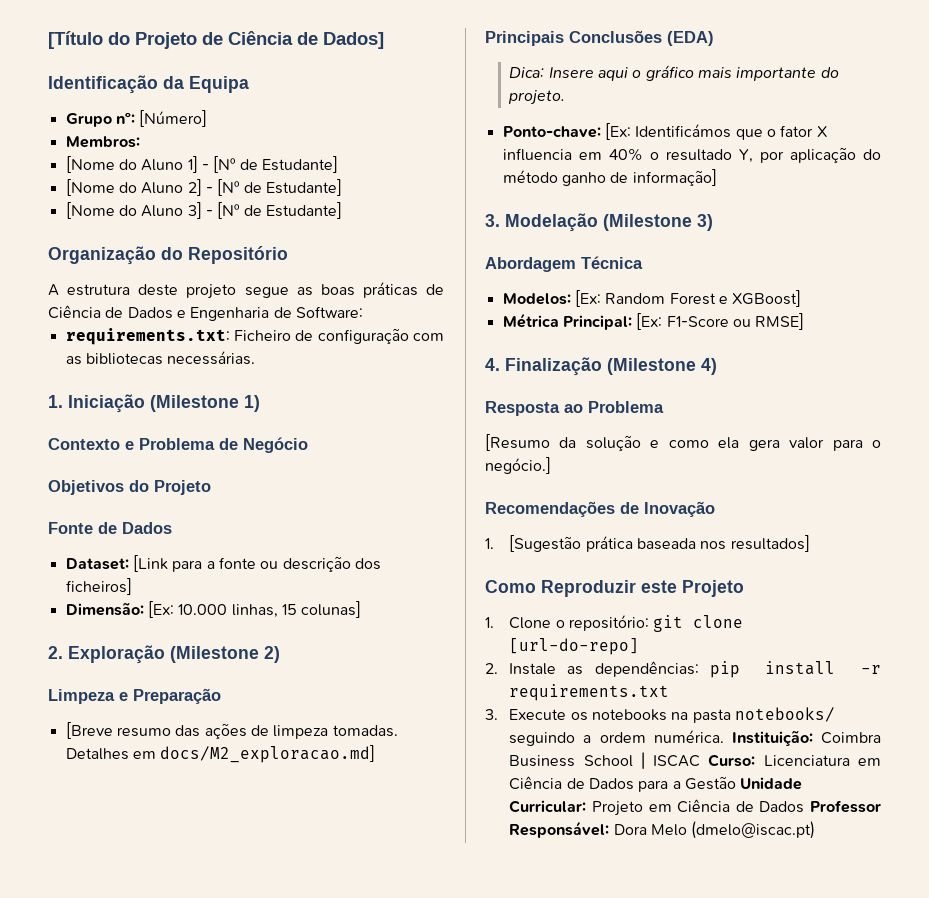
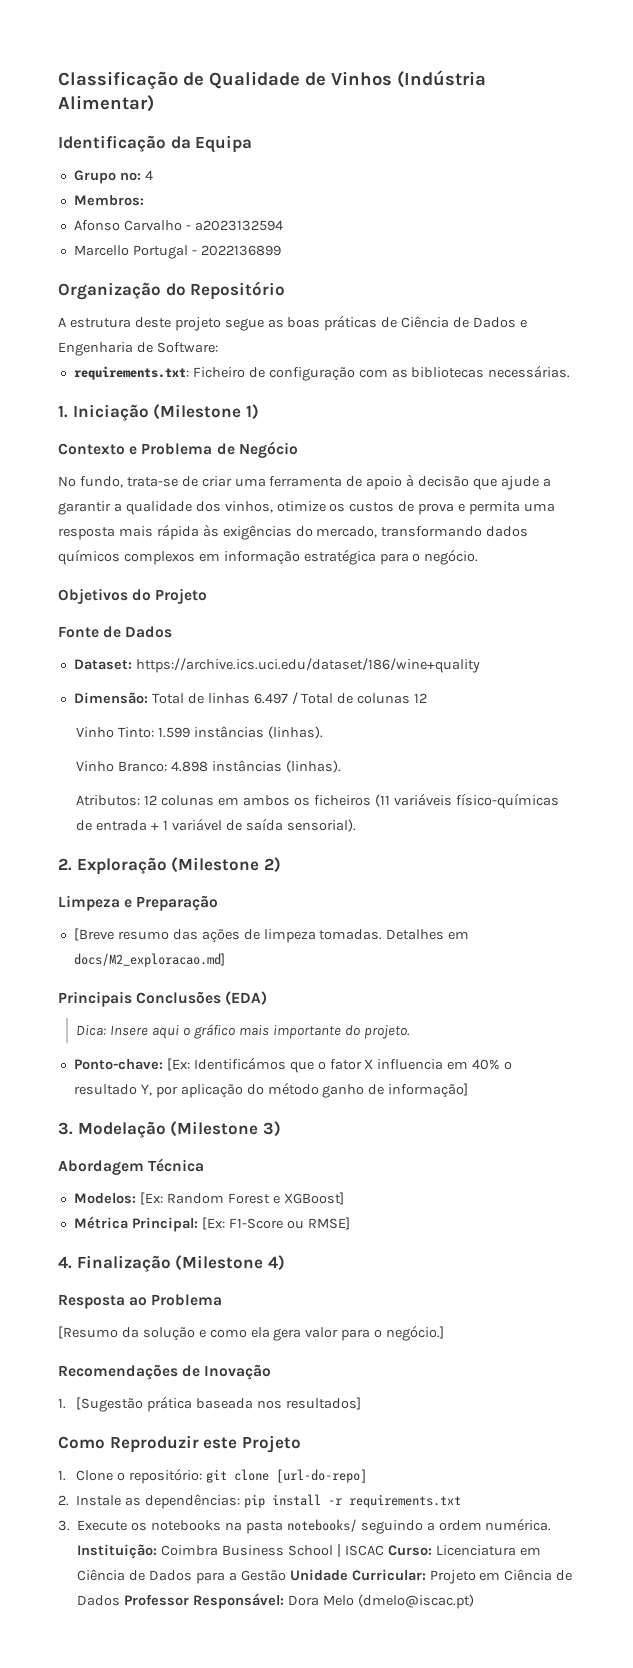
- [Título do Projeto de Ciência de Dados]
+ Classificação de Qualidade de Vinhos (Indústria Alimentar)
- Grupo nº: [Número]
+ Grupo nº: 4
- [Nome do Aluno 1] - [Nº de Estudante]
- [Nome do Aluno 2] - [Nº de Estudante]
- [Nome do Aluno 3] - [Nº de Estudante]
+ Afonso Carvalho - a2023132594
+ Marcello Portugal - 2022136899
+ No fundo, trata-se de criar uma ferramenta de apoio à decisão que ajude a garantir a qualidade dos vinhos, otimize os custos de prova e permita uma resposta mais rápida às exigências do mercado, transformando dados químicos complexos em informação estratégica para o negócio.
- Dataset: [Link para a fonte ou descrição dos ficheiros]
- Dimensão: [Ex: 10.000 linhas, 15 colunas]
+ Dataset: https://archive.ics.uci.edu/dataset/186/wine+quality
+ Dimensão: Total de linhas 6.497 / Total de colunas 12
+ Vinho Tinto: 1.599 instâncias (linhas).
+ Vinho Branco: 4.898 instâncias (linhas).
+ Atributos: 12 colunas em ambos os ficheiros (11 variáveis físico-químicas de entrada + 1 variável de saída sensorial).

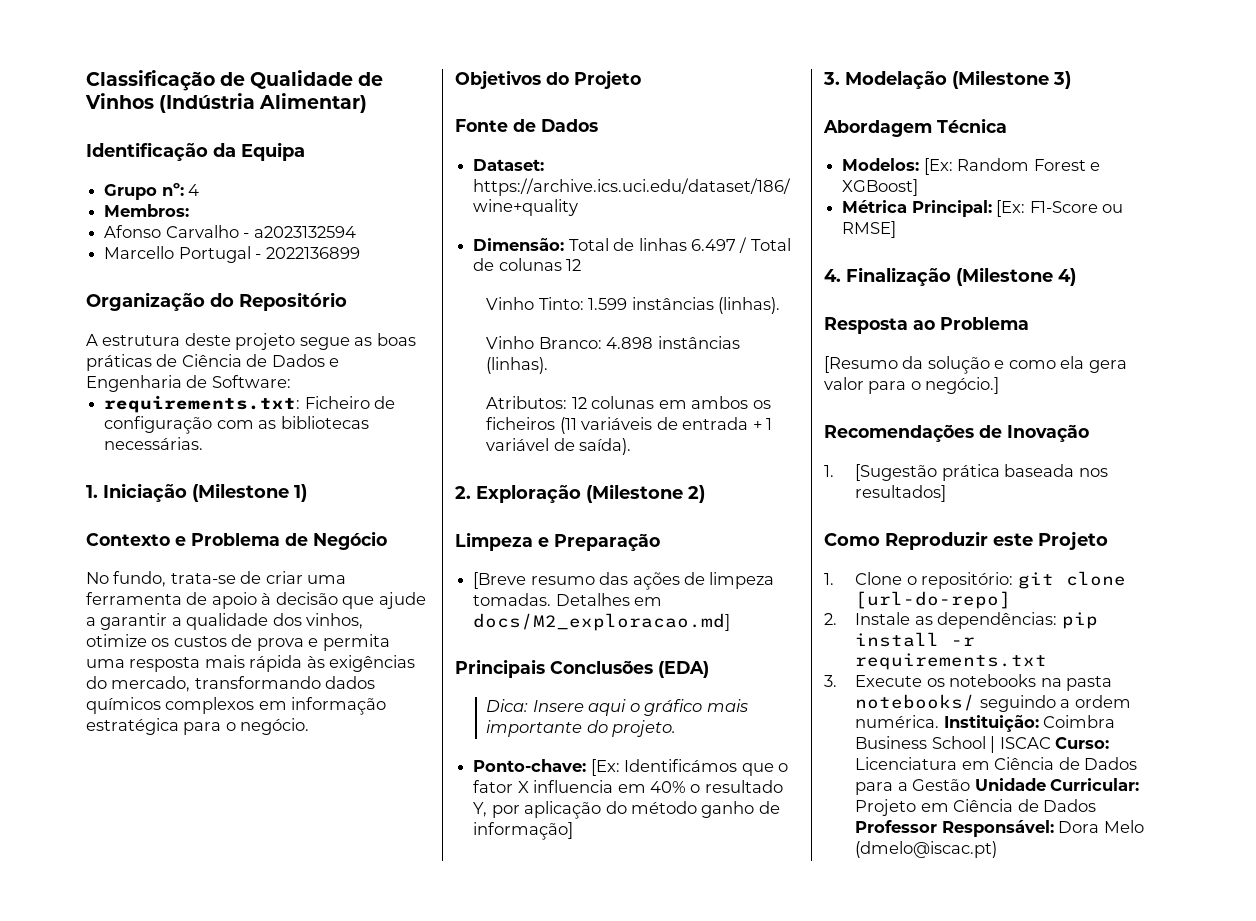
- Atributos: 12 colunas em ambos os ficheiros (11 variáveis físico-químicas de entrada + 1 variável de saída sensorial).
+ Atributos: 12 colunas em ambos os ficheiros (11 variáveis de entrada + 1 variável de saída).

